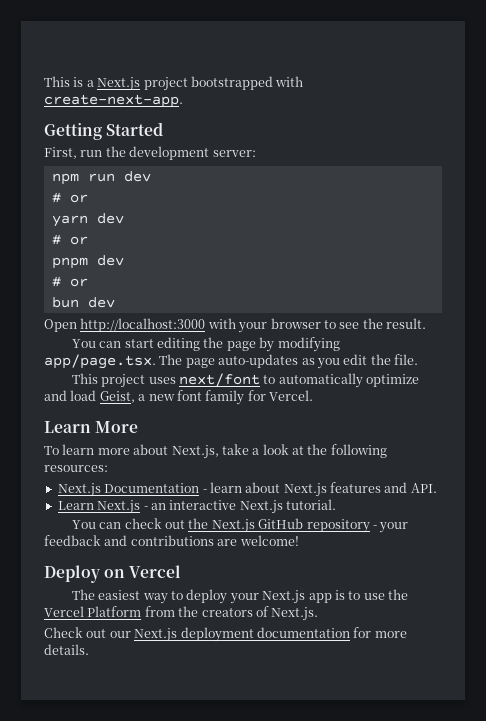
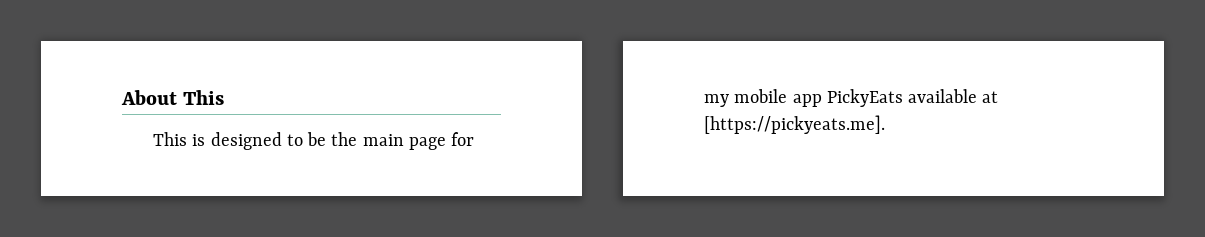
- This is a Next.js project bootstrapped with create-next-app.
- Getting Started
- First, run the development server:
- npm run dev
- # or
- yarn dev
- # or
- pnpm dev
- # or
- bun dev
- Open http://localhost:3000 with your browser to see the result.
- You can start editing the page by modifying app/page.tsx. The page auto-updates as you edit the file.
- This project uses next/font to automatically optimize and load Geist, a new font family for Vercel.
- Learn More
- To learn more about Next.js, take a look at the following resources:
- Next.js Documentation - learn about Next.js features and API.
- Learn Next.js - an interactive Next.js tutorial.
- You can check out the Next.js GitHub repository - your feedback and contributions are welcome!
- Deploy on Vercel
- The easiest way to deploy your Next.js app is to use the Vercel Platform from the creators of Next.js.
- Check out our Next.js deployment documentation for more details.
+ About This
+ This is designed to be the main page for my mobile app PickyEats available at [https://pickyeats.me].

